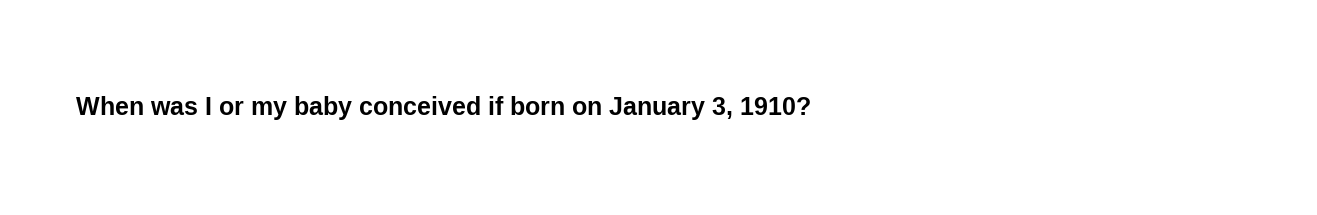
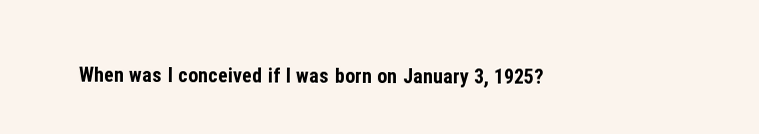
- When was I or my baby conceived if born on January 3, 1910?
+ When was I conceived if I was born on January 3, 1925?

